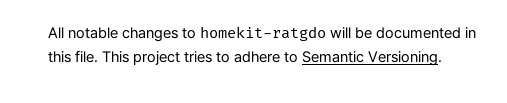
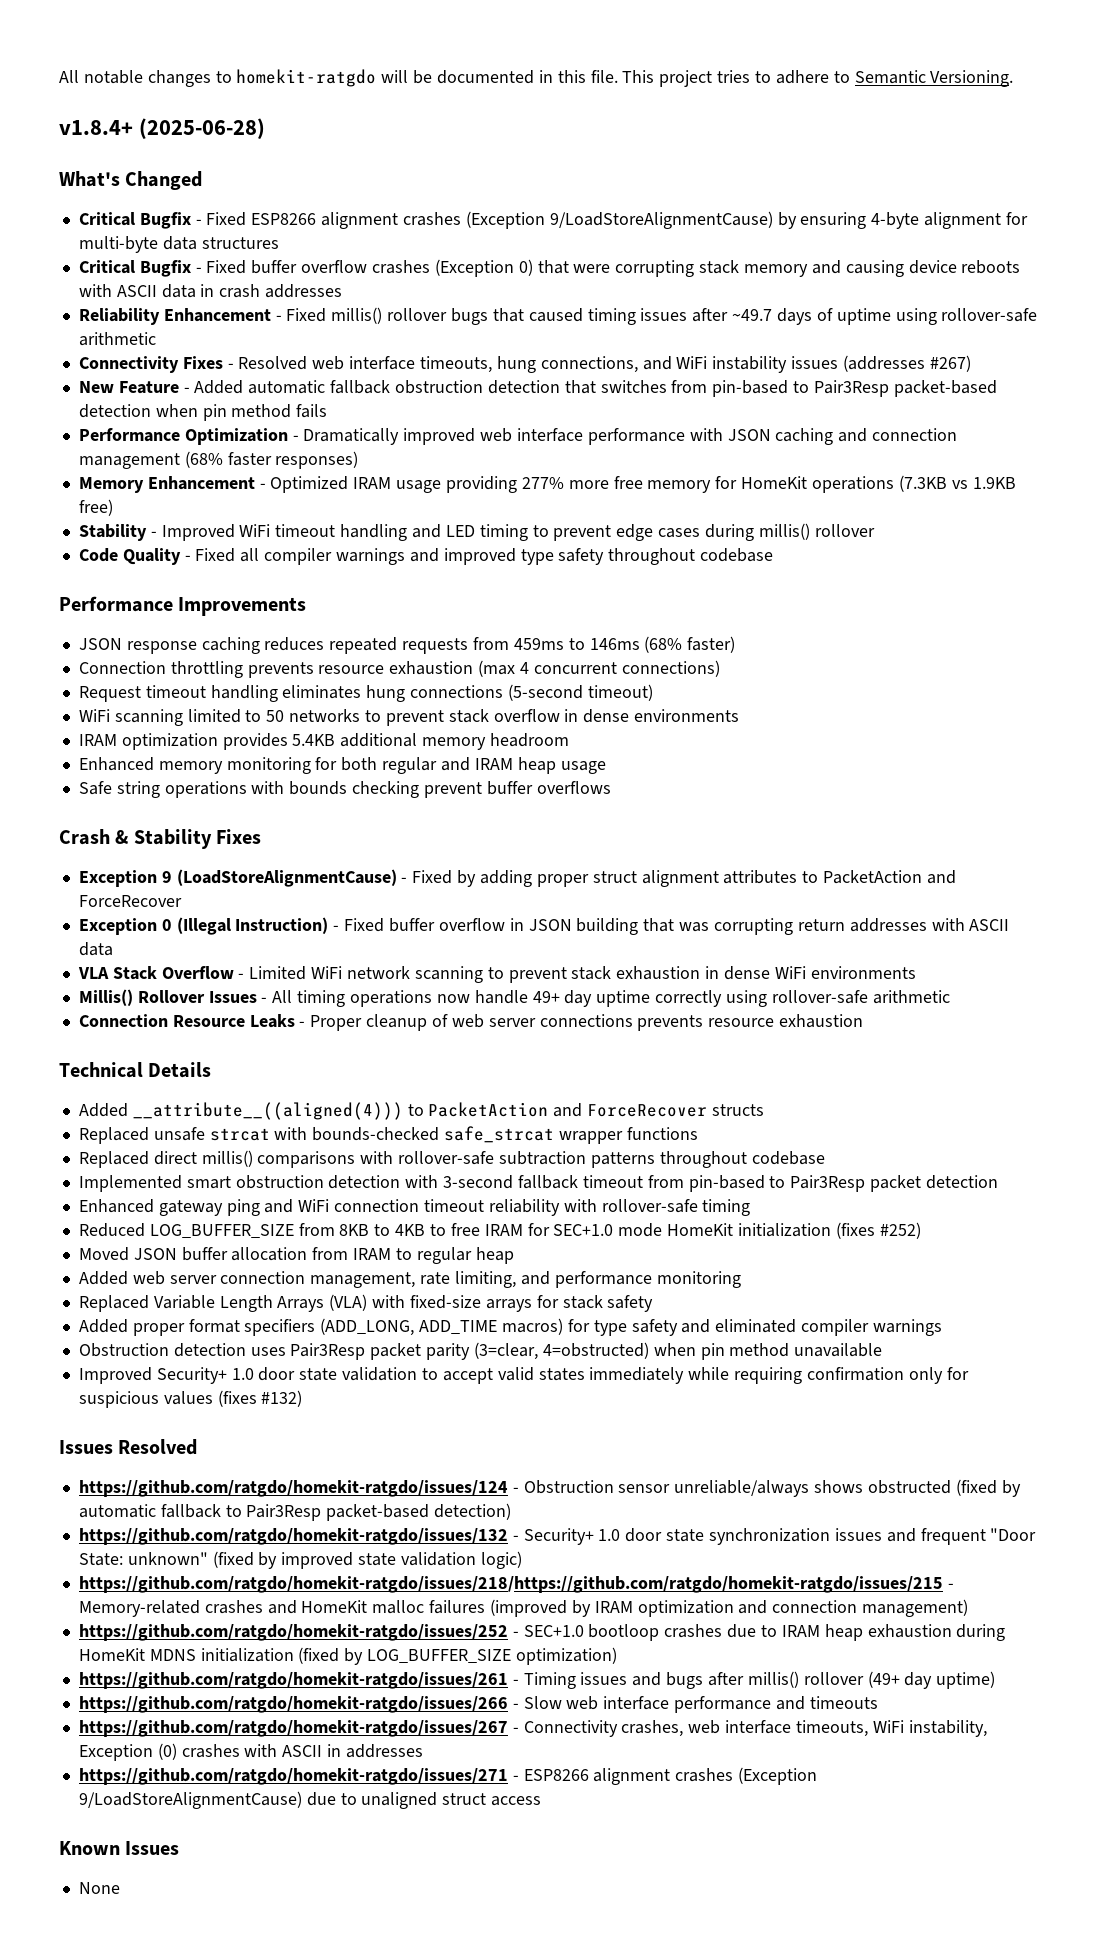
+ v1.8.4+ (2025-06-28)
+ What's Changed
+ Critical Bugfix - Fixed ESP8266 alignment crashes (Exception 9/LoadStoreAlignmentCause) by ensuring 4-byte alignment for multi-byte data structures
+ Critical Bugfix - Fixed buffer overflow crashes (Exception 0) that were corrupting stack memory and causing device reboots with ASCII data in crash addresses
+ Reliability Enhancement - Fixed millis() rollover bugs that caused timing issues after ~49.7 days of uptime using rollover-safe arithmetic
+ Connectivity Fixes - Resolved web interface timeouts, hung connections, and WiFi instability issues (addresses #267)
+ New Feature - Added automatic fallback obstruction detection that switches from pin-based to Pair3Resp packet-based detection when pin method fails
+ Performance Optimization - Dramatically improved web interface performance with JSON caching and connection management (68% faster responses)
+ Memory Enhancement - Optimized IRAM usage providing 277% more free memory for HomeKit operations (7.3KB vs 1.9KB free)
+ Stability - Improved WiFi timeout handling and LED timing to prevent edge cases during millis() rollover
+ Code Quality - Fixed all compiler warnings and improved type safety throughout codebase
+ Performance Improvements
+ JSON response caching reduces repeated requests from 459ms to 146ms (68% faster)
+ Connection throttling prevents resource exhaustion (max 4 concurrent connections)
+ Request timeout handling eliminates hung connections (5-second timeout)
+ WiFi scanning limited to 50 networks to prevent stack overflow in dense environments
+ IRAM optimization provides 5.4KB additional memory headroom
+ Enhanced memory monitoring for both regular and IRAM heap usage
+ Safe string operations with bounds checking prevent buffer overflows
+ Crash & Stability Fixes
+ Exception 9 (LoadStoreAlignmentCause) - Fixed by adding proper struct alignment attributes to PacketAction and ForceRecover
+ Exception 0 (Illegal Instruction) - Fixed buffer overflow in JSON building that was corrupting return addresses with ASCII data
+ VLA Stack Overflow - Limited WiFi network scanning to prevent stack exhaustion in dense WiFi environments
+ Millis() Rollover Issues - All timing operations now handle 49+ day uptime correctly using rollover-safe arithmetic
+ Connection Resource Leaks - Proper cleanup of web server connections prevents resource exhaustion
+ Technical Details
+ Added __attribute__((aligned(4))) to PacketAction and ForceRecover structs
+ Replaced unsafe strcat with bounds-checked safe_strcat wrapper functions
+ Replaced direct millis() comparisons with rollover-safe subtraction patterns throughout codebase
+ Implemented smart obstruction detection with 3-second fallback timeout from pin-based to Pair3Resp packet detection
+ Enhanced gateway ping and WiFi connection timeout reliability with rollover-safe timing
+ Reduced LOG_BUFFER_SIZE from 8KB to 4KB to free IRAM for SEC+1.0 mode HomeKit initialization (fixes #252)
+ Moved JSON buffer allocation from IRAM to regular heap
+ Added web server connection management, rate limiting, and performance monitoring
+ Replaced Variable Length Arrays (VLA) with fixed-size arrays for stack safety
+ Added proper format specifiers (ADD_LONG, ADD_TIME macros) for type safety and eliminated compiler warnings
+ Obstruction detection uses Pair3Resp packet parity (3=clear, 4=obstructed) when pin method unavailable
+ Improved Security+ 1.0 door state validation to accept valid states immediately while requiring confirmation only for suspicious values (fixes #132)
+ Issues Resolved
+ https://github.com/ratgdo/homekit-ratgdo/issues/124 - Obstruction sensor unreliable/always shows obstructed (fixed by automatic fallback to Pair3Resp packet-based detection)
+ https://github.com/ratgdo/homekit-ratgdo/issues/132 - Security+ 1.0 door state synchronization issues and frequent "Door State: unknown" (fixed by improved state validation logic)
+ https://github.com/ratgdo/homekit-ratgdo/issues/218/https://github.com/ratgdo/homekit-ratgdo/issues/215 - Memory-related crashes and HomeKit malloc failures (improved by IRAM optimization and connection management)
+ https://github.com/ratgdo/homekit-ratgdo/issues/252 - SEC+1.0 bootloop crashes due to IRAM heap exhaustion during HomeKit MDNS initialization (fixed by LOG_BUFFER_SIZE optimization)
+ https://github.com/ratgdo/homekit-ratgdo/issues/261 - Timing issues and bugs after millis() rollover (49+ day uptime)
+ https://github.com/ratgdo/homekit-ratgdo/issues/266 - Slow web interface performance and timeouts
+ https://github.com/ratgdo/homekit-ratgdo/issues/267 - Connectivity crashes, web interface timeouts, WiFi instability, Exception (0) crashes with ASCII in addresses
+ https://github.com/ratgdo/homekit-ratgdo/issues/271 - ESP8266 alignment crashes (Exception 9/LoadStoreAlignmentCause) due to unaligned struct access
+ Known Issues
+ None

